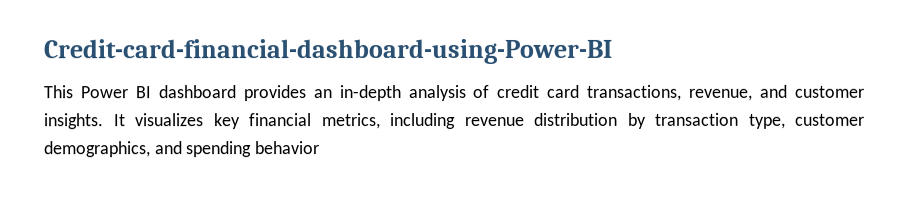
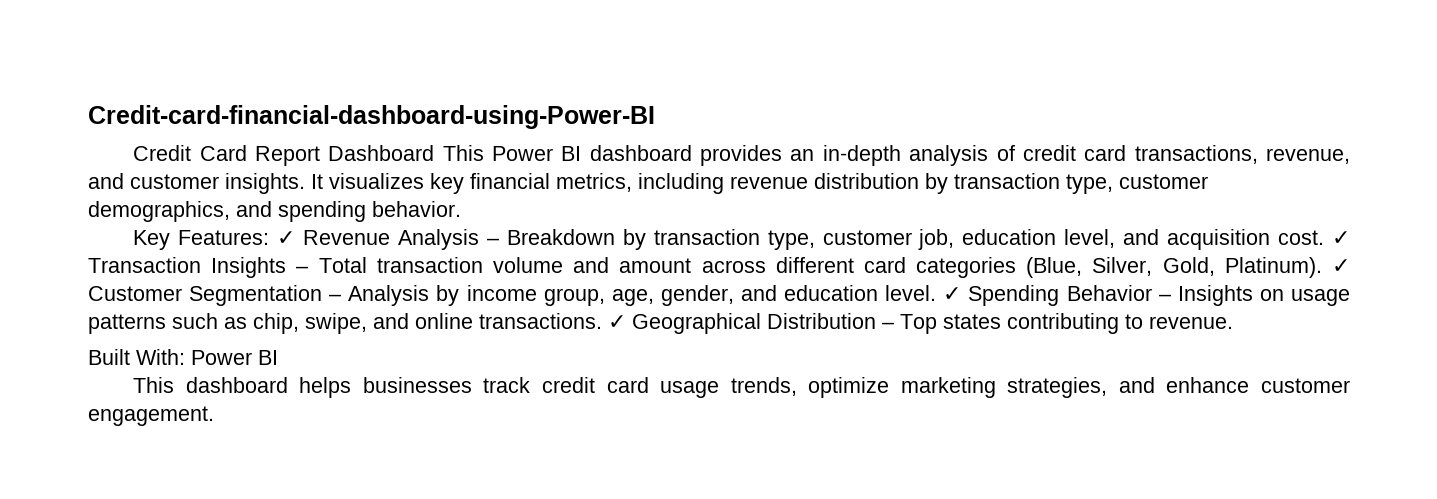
- This Power BI dashboard provides an in-depth analysis of credit card transactions, revenue, and customer insights.
+ Credit Card Report Dashboard This Power BI dashboard provides an in-depth analysis of credit card transactions, revenue, and customer insights.
- It visualizes key financial metrics, including revenue distribution by transaction type, customer demographics, and spending behavior
+ It visualizes key financial metrics, including revenue distribution by transaction type, customer demographics, and spending behavior.
+ Key Features: ✓ Revenue Analysis – Breakdown by transaction type, customer job, education level, and acquisition cost. ✓ Transaction Insights – Total transaction volume and amount across different card categories (Blue, Silver, Gold, Platinum). ✓ Customer Segmentation – Analysis by income group, age, gender, and education level. ✓ Spending Behavior – Insights on usage patterns such as chip, swipe, and online transactions. ✓ Geographical Distribution – Top states contributing to revenue.
+ Built With: Power BI
+ This dashboard helps businesses track credit card usage trends, optimize marketing strategies, and enhance customer engagement.

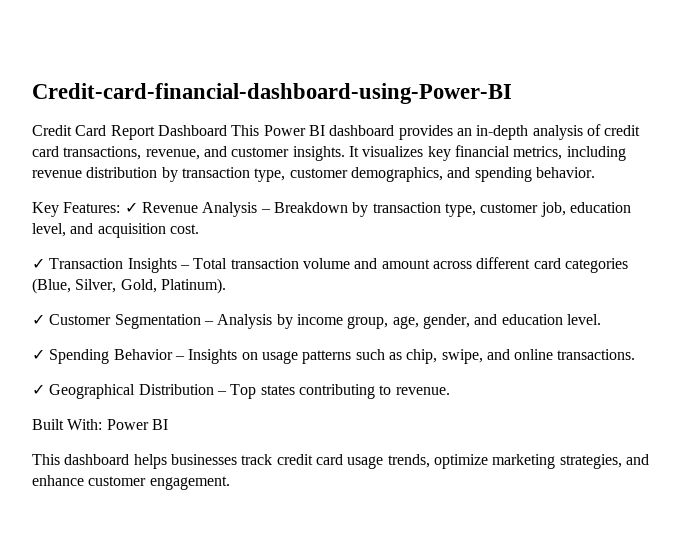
- ✓ Revenue Analysis – Breakdown by transaction type, customer job, education level, and acquisition cost. ✓ Transaction Insights – Total transaction volume and amount across different card categories (Blue, Silver, Gold, Platinum). ✓ Customer Segmentation – Analysis by income group, age, gender, and education level. ✓ Spending Behavior – Insights on usage patterns such as chip, swipe, and online transactions. ✓ Geographical Distribution – Top states contributing to revenue.
+ ✓ Revenue Analysis – Breakdown by transaction type, customer job, education level, and acquisition cost.
+ ✓ Transaction Insights – Total transaction volume and amount across different card categories (Blue, Silver, Gold, Platinum).
+ ✓ Customer Segmentation – Analysis by income group, age, gender, and education level.
+ ✓ Spending Behavior – Insights on usage patterns such as chip, swipe, and online transactions.
+ ✓ Geographical Distribution – Top states contributing to revenue.

